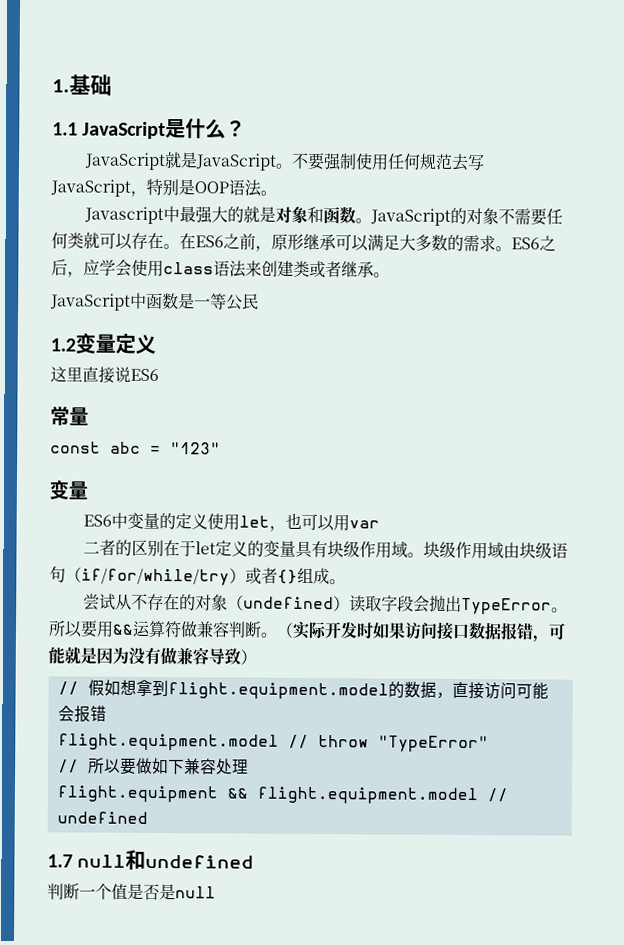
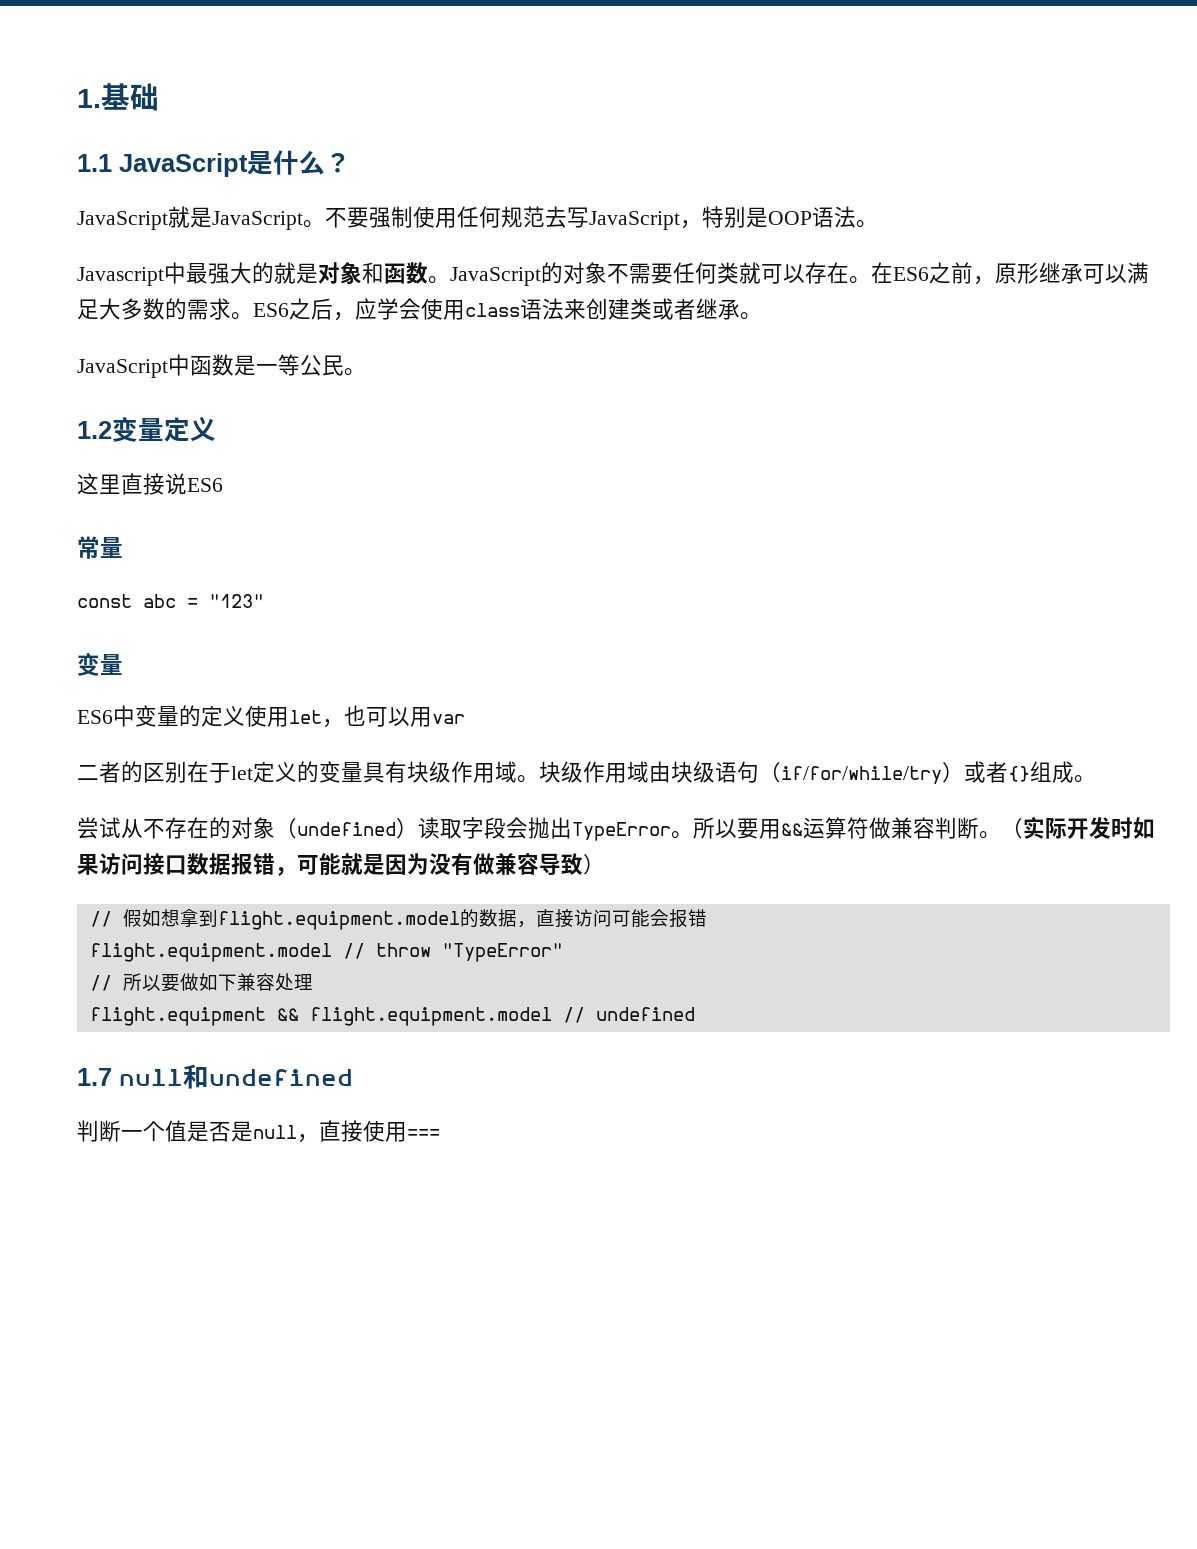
- JavaScript中函数是一等公民
+ JavaScript中函数是一等公民。
- 判断一个值是否是null
+ 判断一个值是否是null，直接使用===

